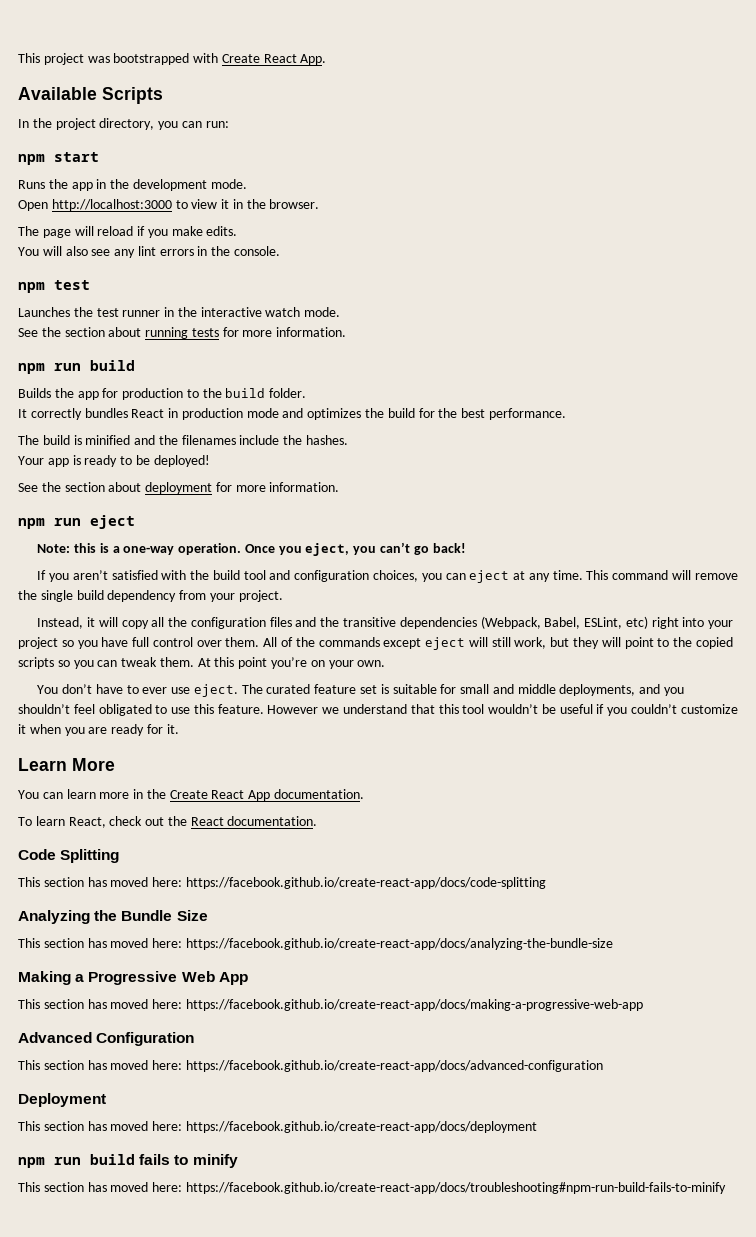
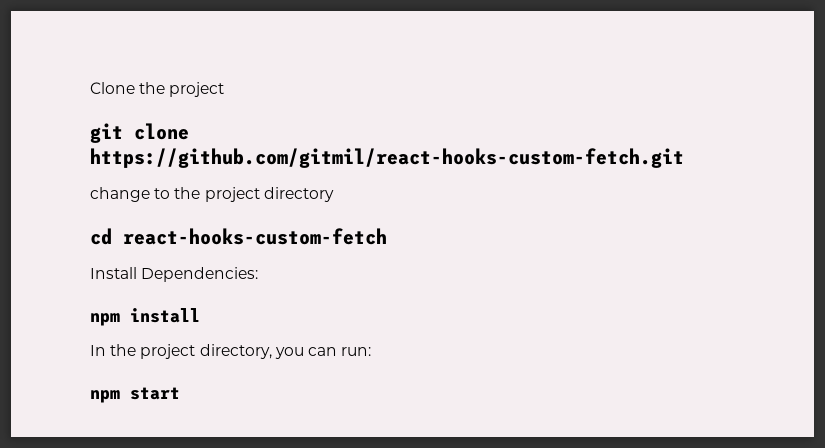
- This project was bootstrapped with Create React App.
- Available Scripts
+ Clone the project
+ git clone https://github.com/gitmil/react-hooks-custom-fetch.git
+ change to the project directory
+ cd react-hooks-custom-fetch
+ Install Dependencies:
+ npm install
- Runs the app in the development mode.
- Open http://localhost:3000 to view it in the browser.
- The page will reload if you make edits.
- You will also see any lint errors in the console.
- npm test
- Launches the test runner in the interactive watch mode.
- See the section about running tests for more information.
- npm run build
- Builds the app for production to the build folder.
- It correctly bundles React in production mode and optimizes the build for the best performance.
- The build is minified and the filenames include the hashes.
- Your app is ready to be deployed!
- See the section about deployment for more information.
- npm run eject
- Note: this is a one-way operation. Once you eject, you can’t go back!
- If you aren’t satisfied with the build tool and configuration choices, you can eject at any time. This command will remove the single build dependency from your project.
- Instead, it will copy all the configuration files and the transitive dependencies (Webpack, Babel, ESLint, etc) right into your project so you have full control over them. All of the commands except eject will still work, but they will point to the copied scripts so you can tweak them. At this point you’re on your own.
- You don’t have to ever use eject. The curated feature set is suitable for small and middle deployments, and you shouldn’t feel obligated to use this feature. However we understand that this tool wouldn’t be useful if you couldn’t customize it when you are ready for it.
- Learn More
- You can learn more in the Create React App documentation.
- To learn React, check out the React documentation.
- Code Splitting
- This section has moved here: https://facebook.github.io/create-react-app/docs/code-splitting
- Analyzing the Bundle Size
- This section has moved here: https://facebook.github.io/create-react-app/docs/analyzing-the-bundle-size
- Making a Progressive Web App
- This section has moved here: https://facebook.github.io/create-react-app/docs/making-a-progressive-web-app
- Advanced Configuration
- This section has moved here: https://facebook.github.io/create-react-app/docs/advanced-configuration
- Deployment
- This section has moved here: https://facebook.github.io/create-react-app/docs/deployment
- npm run build fails to minify
- This section has moved here: https://facebook.github.io/create-react-app/docs/troubleshooting#npm-run-build-fails-to-minify

